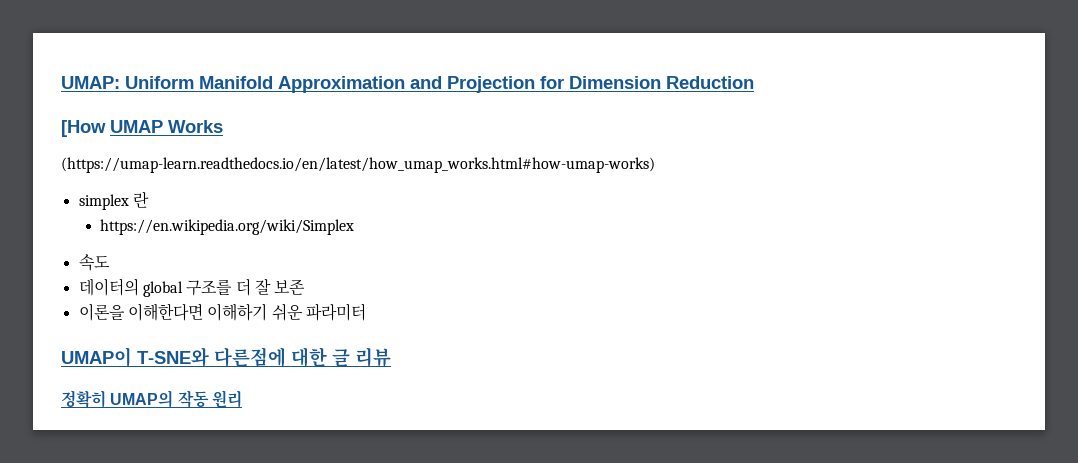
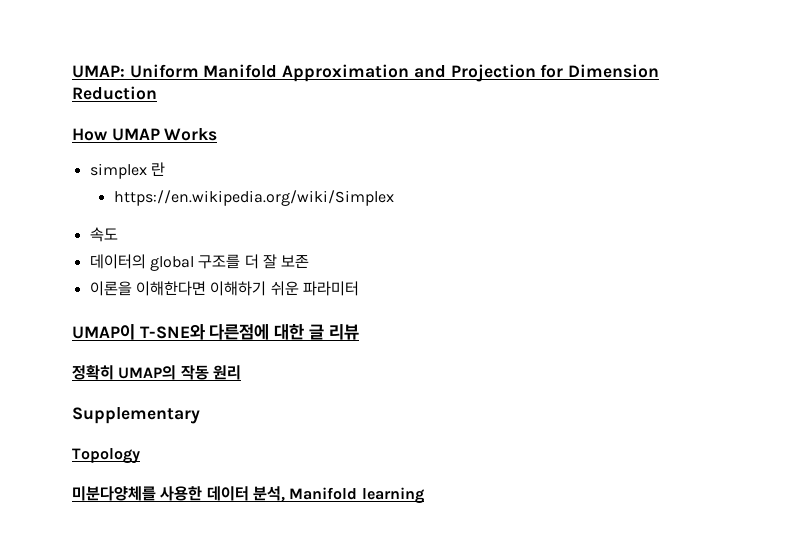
- [How UMAP Works
+ How UMAP Works
- (https://umap-learn.readthedocs.io/en/latest/how_umap_works.html#how-umap-works)
+ Supplementary
+ Topology
+ 미분다양체를 사용한 데이터 분석, Manifold learning

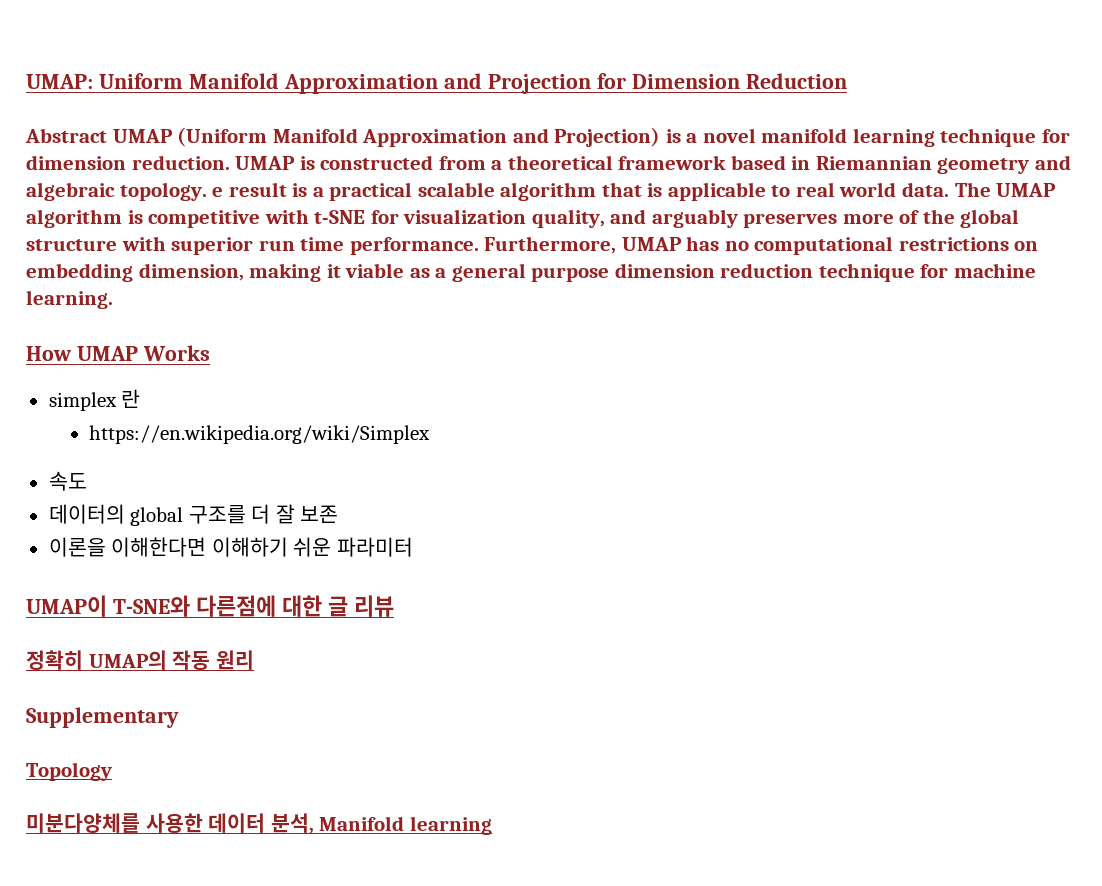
+ Abstract UMAP (Uniform Manifold Approximation and Projection) is a novel manifold learning technique for dimension reduction. UMAP is constructed from a theoretical framework based in Riemannian geometry and algebraic topology. e result is a practical scalable algorithm that is applicable to real world data. The UMAP algorithm is competitive with t-SNE for visualization quality, and arguably preserves more of the global structure with superior run time performance. Furthermore, UMAP has no computational restrictions on embedding dimension, making it viable as a general purpose dimension reduction technique for machine learning.

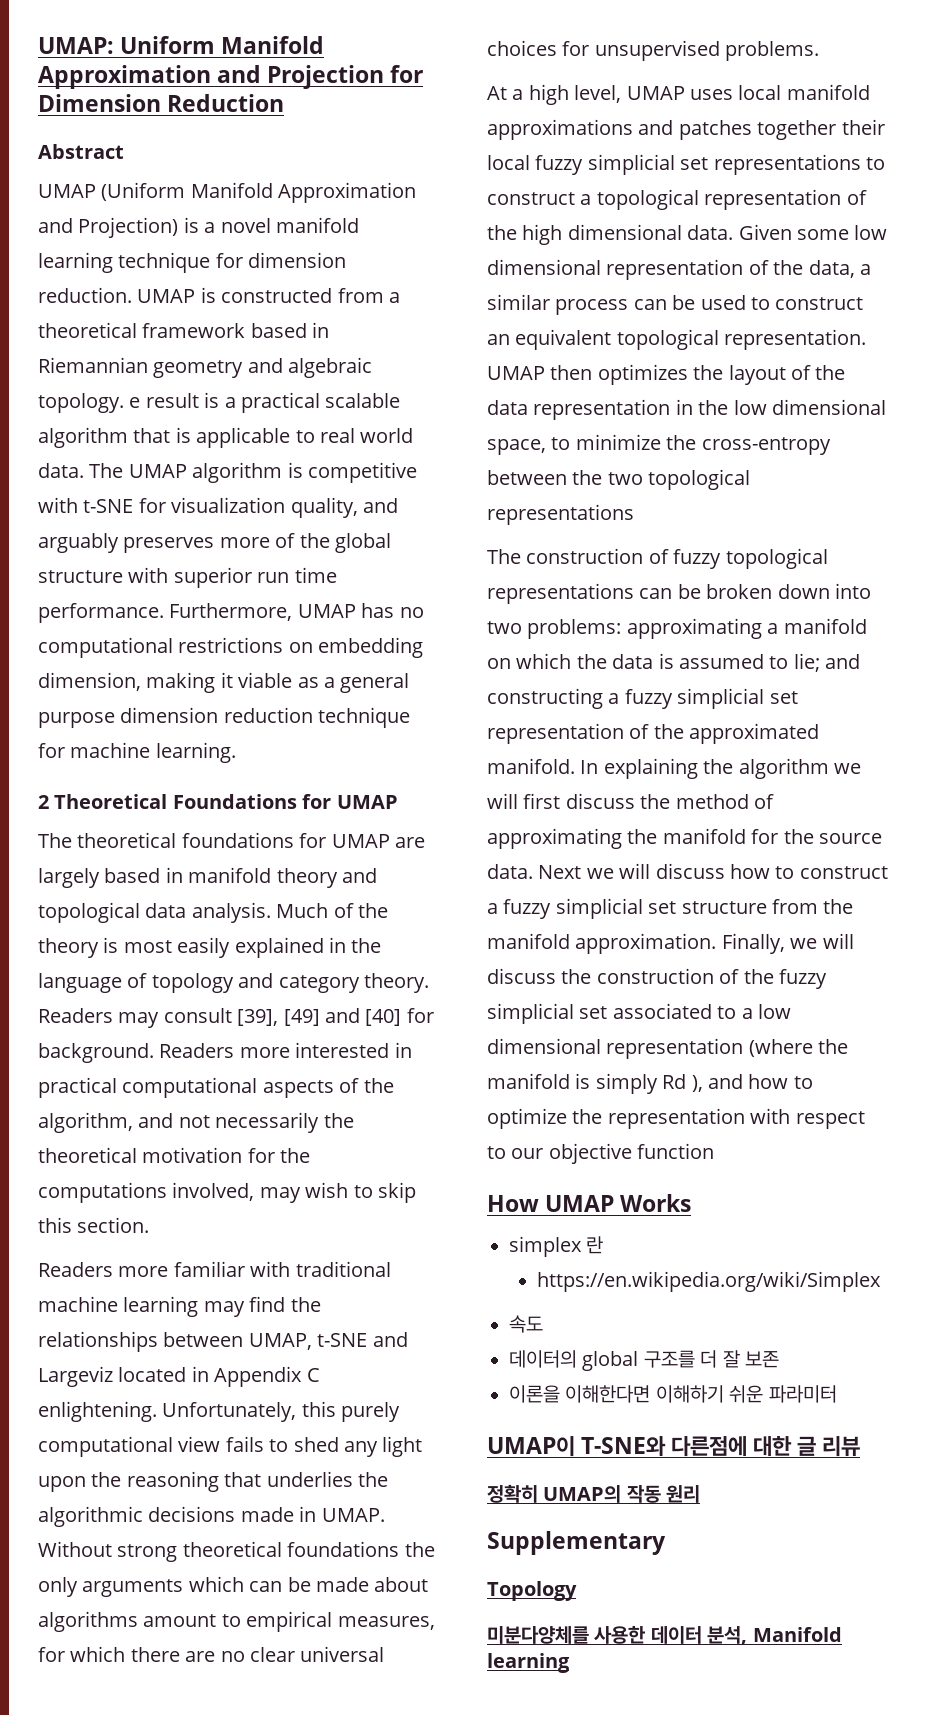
- Abstract UMAP (Uniform Manifold Approximation and Projection) is a novel manifold learning technique for dimension reduction.
+ Abstract
+ UMAP (Uniform Manifold Approximation and Projection) is a novel manifold learning technique for dimension reduction.
+ 2 Theoretical Foundations for UMAP
+ The theoretical foundations for UMAP are largely based in manifold theory and topological data analysis. Much of the theory is most easily explained in the language of topology and category theory. Readers may consult [39], [49] and [40] for background. Readers more interested in practical computational aspects of the algorithm, and not necessarily the theoretical motivation for the computations involved, may wish to skip this section.
+ Readers more familiar with traditional machine learning may find the relationships between UMAP, t-SNE and Largeviz located in Appendix C enlightening. Unfortunately, this purely computational view fails to shed any light upon the reasoning that underlies the algorithmic decisions made in UMAP. Without strong theoretical foundations the only arguments which can be made about algorithms amount to empirical measures, for which there are no clear universal choices for unsupervised problems.
+ At a high level, UMAP uses local manifold approximations and patches together their local fuzzy simplicial set representations to construct a topological representation of the high dimensional data. Given some low dimensional representation of the data, a similar process can be used to construct an equivalent topological representation. UMAP then optimizes the layout of the data representation in the low dimensional space, to minimize the cross-entropy between the two topological representations
+ The construction of fuzzy topological representations can be broken down into two problems: approximating a manifold on which the data is assumed to lie; and constructing a fuzzy simplicial set representation of the approximated manifold. In explaining the algorithm we will first discuss the method of approximating the manifold for the source data. Next we will discuss how to construct a fuzzy simplicial set structure from the manifold approximation. Finally, we will discuss the construction of the fuzzy simplicial set associated to a low dimensional representation (where the manifold is simply Rd ), and how to optimize the representation with respect to our objective function

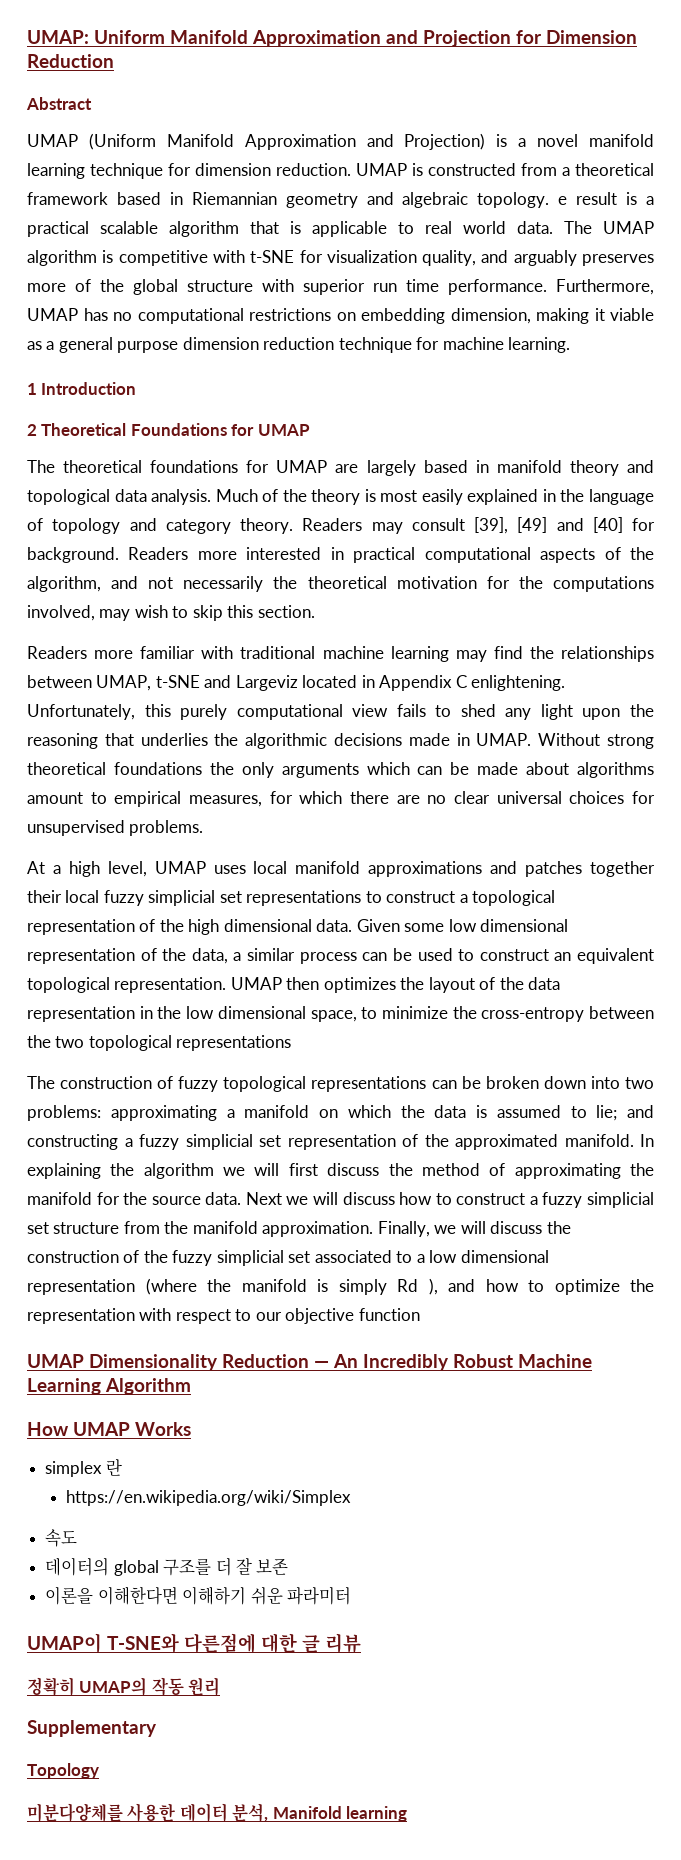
+ 1 Introduction
+ UMAP Dimensionality Reduction — An Incredibly Robust Machine Learning Algorithm

